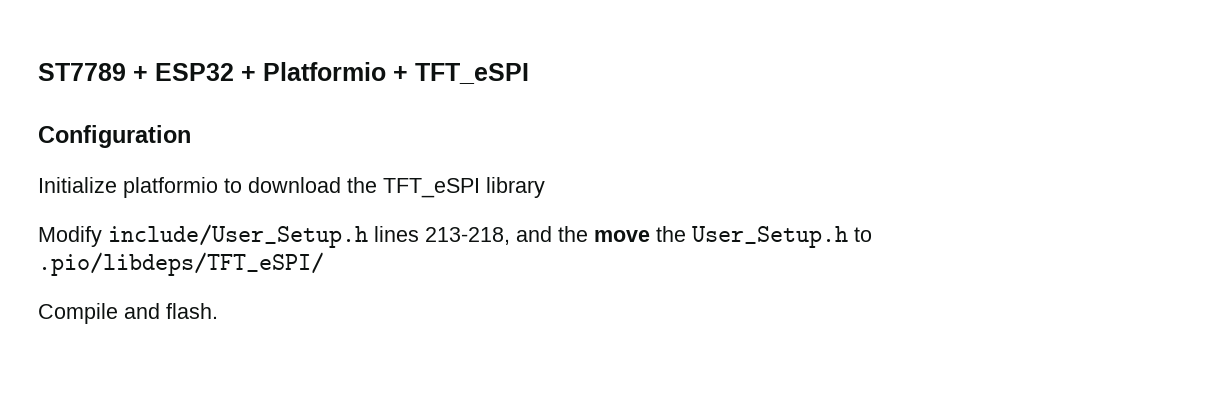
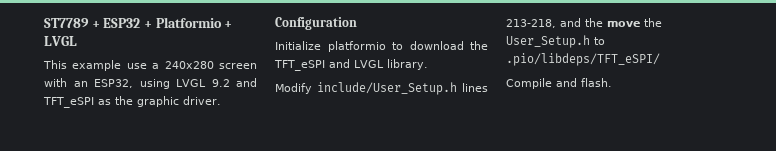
- ST7789 + ESP32 + Platformio + TFT_eSPI
+ ST7789 + ESP32 + Platformio + LVGL
+ This example use a 240x280 screen with an ESP32, using LVGL 9.2 and TFT_eSPI as the graphic driver.
- Initialize platformio to download the TFT_eSPI library
+ Initialize platformio to download the TFT_eSPI and LVGL library.

